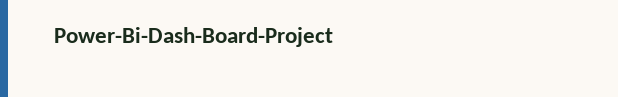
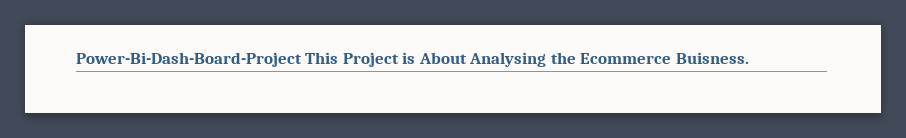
- Power-Bi-Dash-Board-Project
+ Power-Bi-Dash-Board-Project This Project is About Analysing the Ecommerce Buisness.

